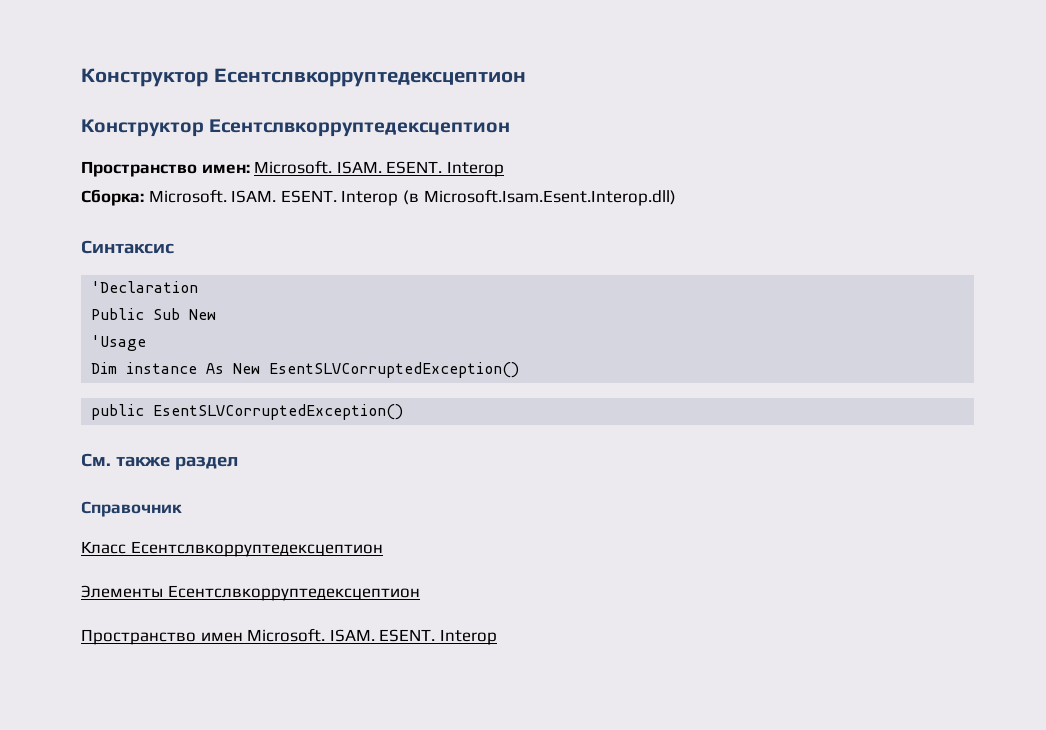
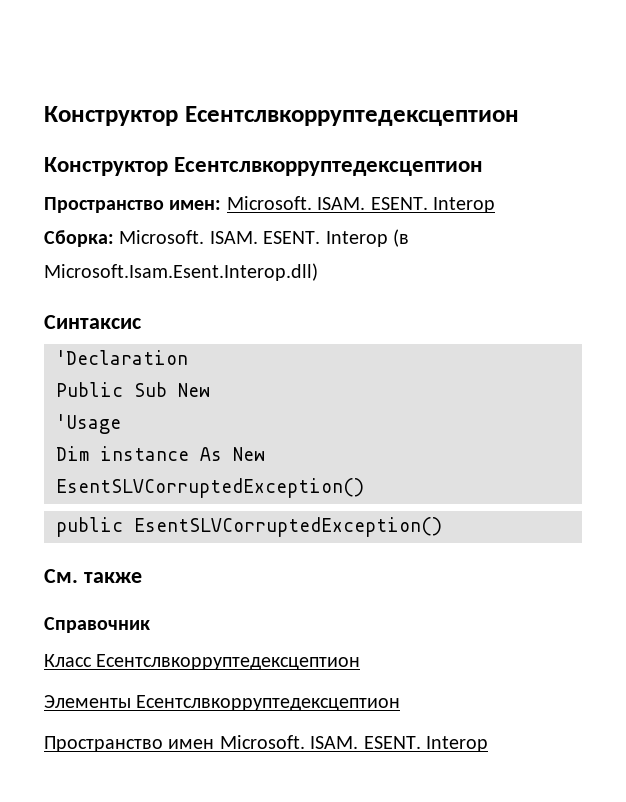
- См. также раздел
+ См. также

